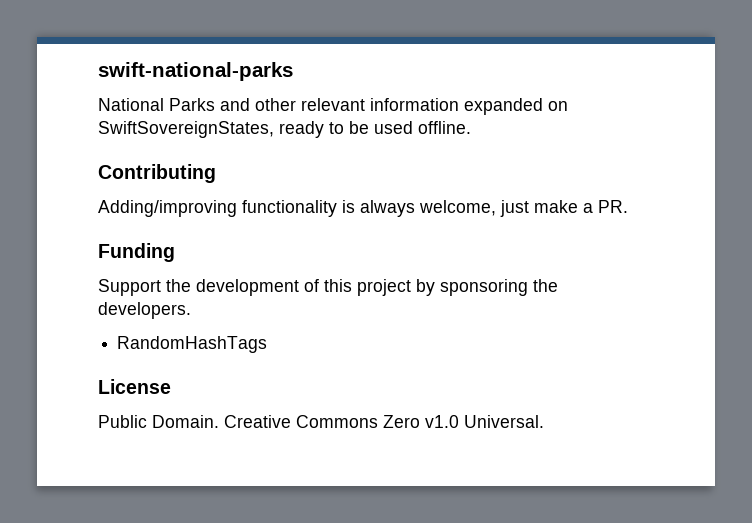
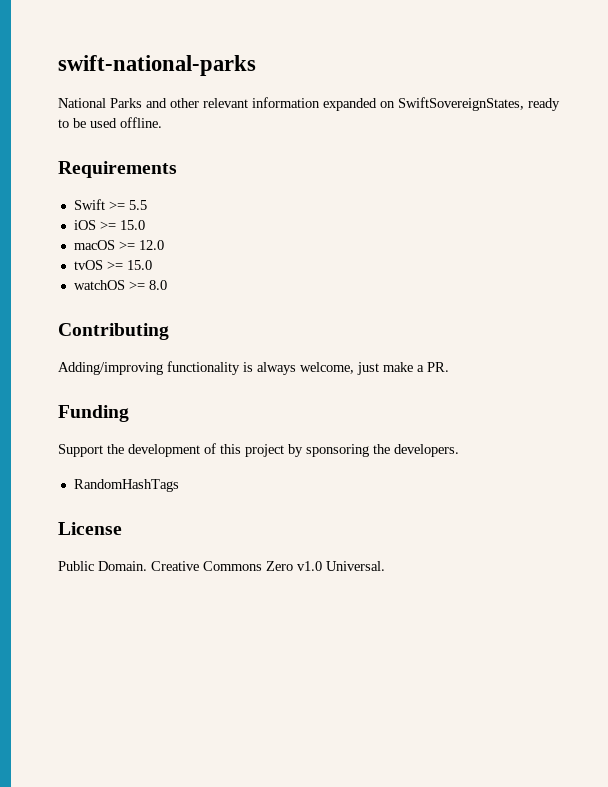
+ Requirements
+ Swift >= 5.5
+ iOS >= 15.0
+ macOS >= 12.0
+ tvOS >= 15.0
+ watchOS >= 8.0

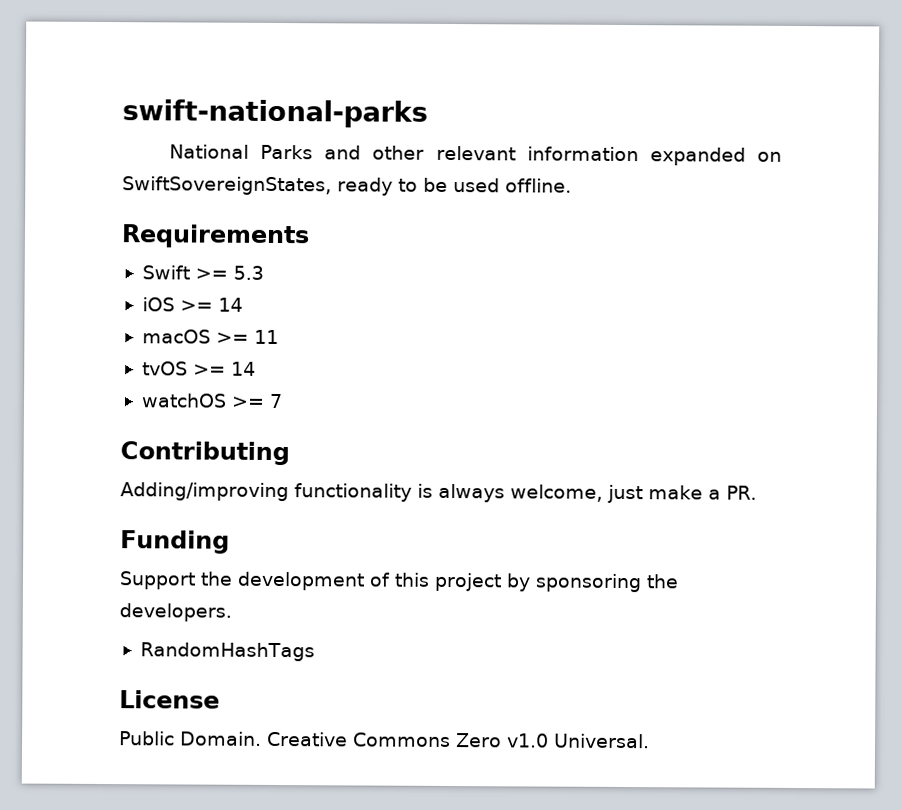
- Swift >= 5.5
+ Swift >= 5.3
- iOS >= 15.0
+ iOS >= 14
- macOS >= 12.0
+ macOS >= 11
- tvOS >= 15.0
+ tvOS >= 14
- watchOS >= 8.0
+ watchOS >= 7

